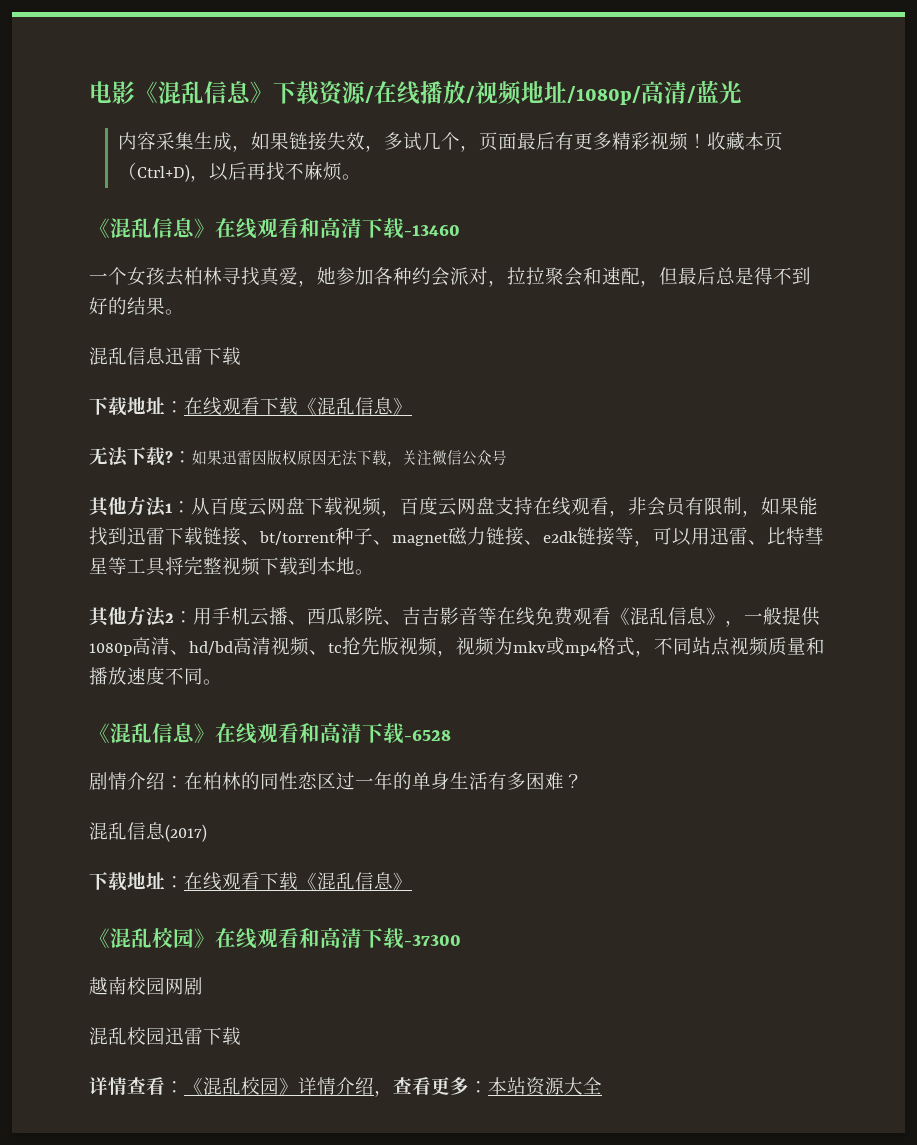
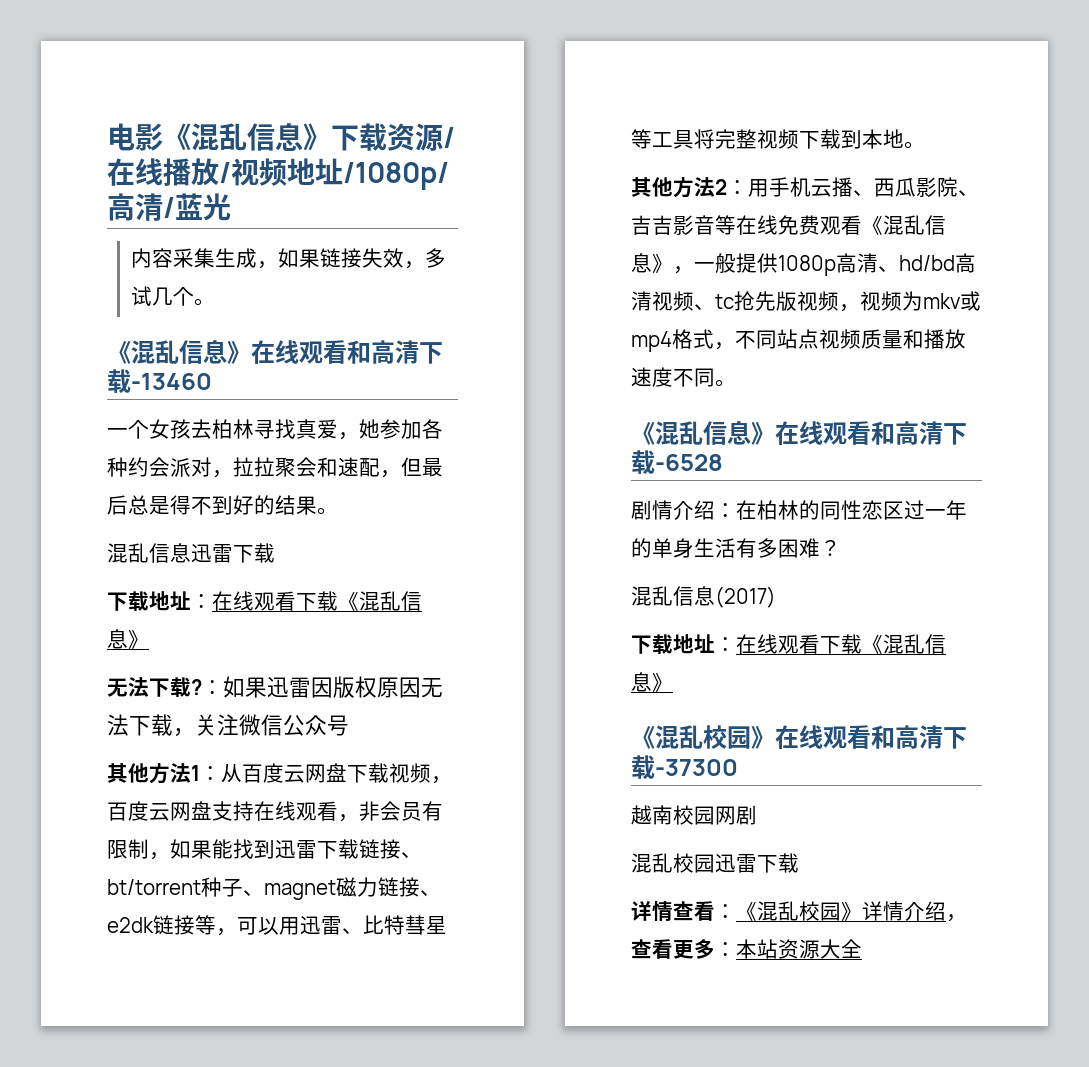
- 内容采集生成，如果链接失效，多试几个，页面最后有更多精彩视频！收藏本页（Ctrl+D)，以后再找不麻烦。
+ 内容采集生成，如果链接失效，多试几个。

